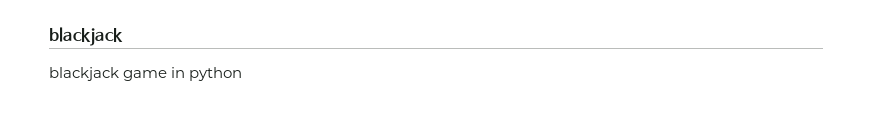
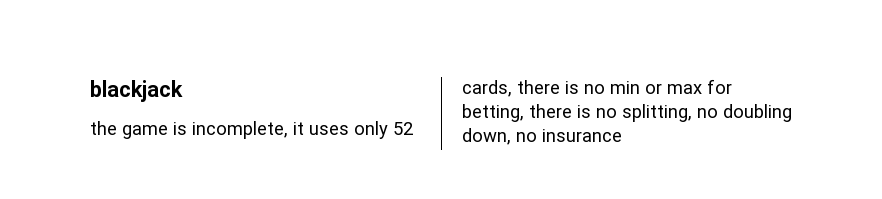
- blackjack game in python
+ the game is incomplete, it uses only 52 cards, there is no min or max for betting, there is no splitting, no doubling down, no insurance

